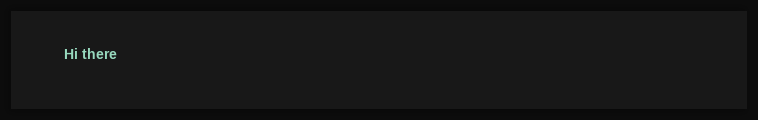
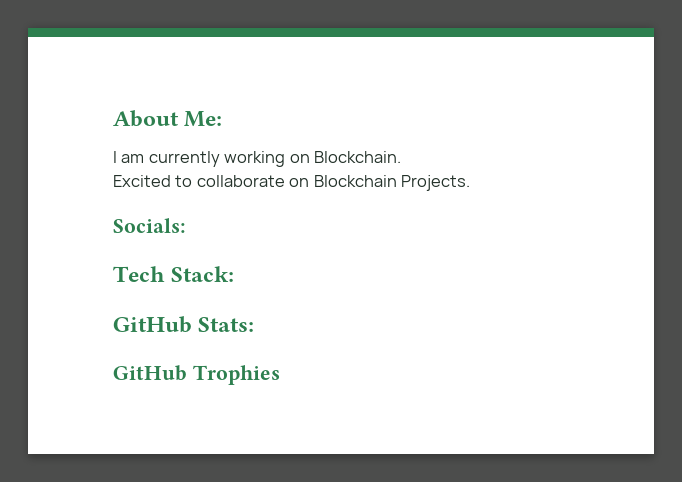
- Hi there
+ About Me:
+ I am currently working on Blockchain.
+ Excited to collaborate on Blockchain Projects.
+ Socials:
+ Tech Stack:
+ GitHub Stats:
+ GitHub Trophies

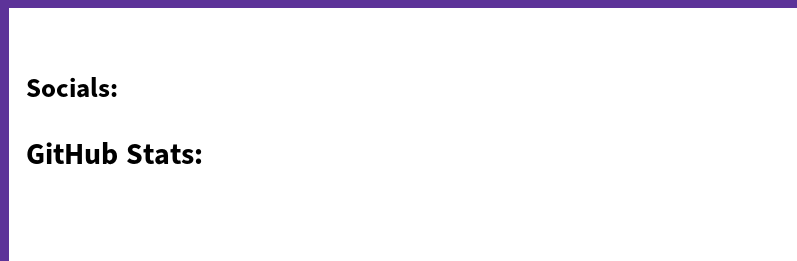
- About Me:
- I am currently working on Blockchain.
- Excited to collaborate on Blockchain Projects.
- Tech Stack:
- GitHub Trophies

